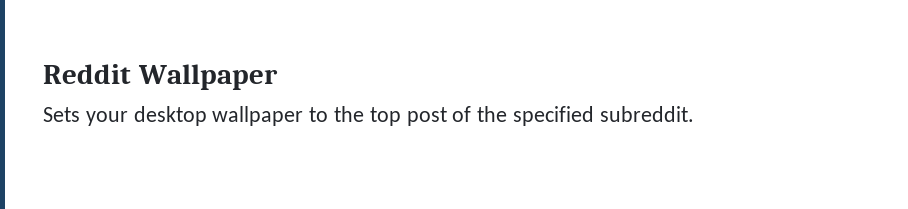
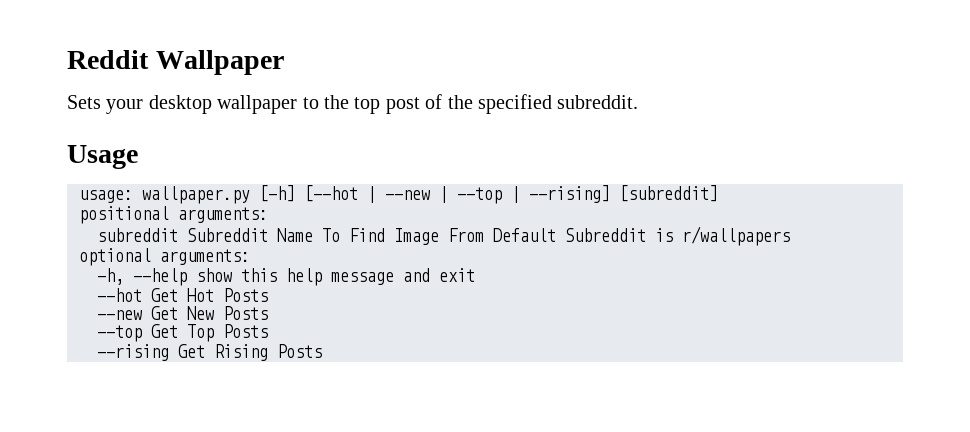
+ Usage
+ usage: wallpaper.py [-h] [--hot | --new | --top | --rising] [subreddit]
+ positional arguments:
+ subreddit Subreddit Name To Find Image From Default Subreddit is r/wallpapers
+ optional arguments:
+ -h, --help show this help message and exit
+ --hot Get Hot Posts
+ --new Get New Posts
+ --top Get Top Posts
+ --rising Get Rising Posts

